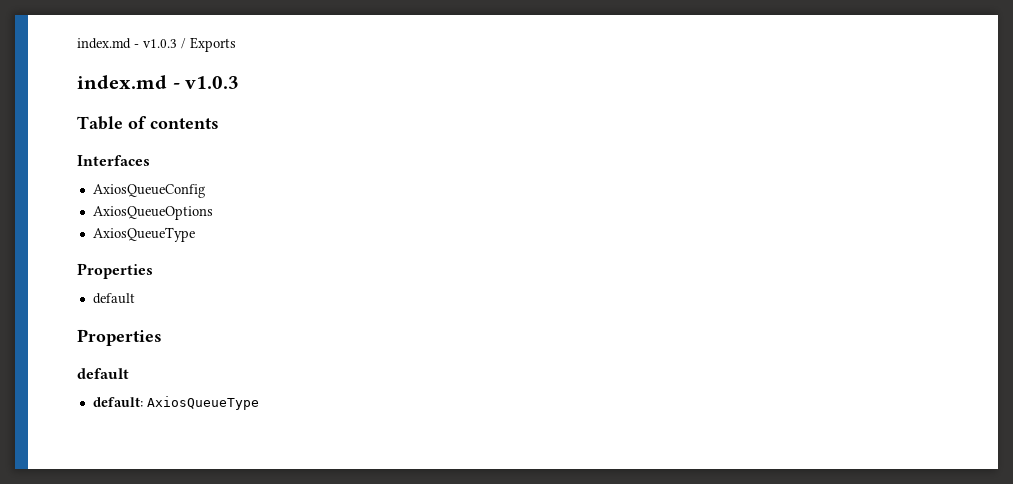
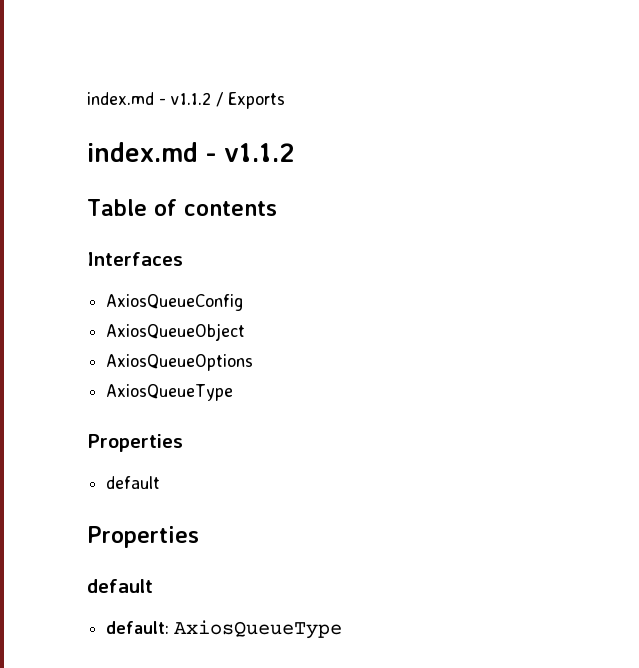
- index.md - v1.0.3 / Exports
- index.md - v1.0.3
+ index.md - v1.1.2 / Exports
+ index.md - v1.1.2
+ AxiosQueueObject

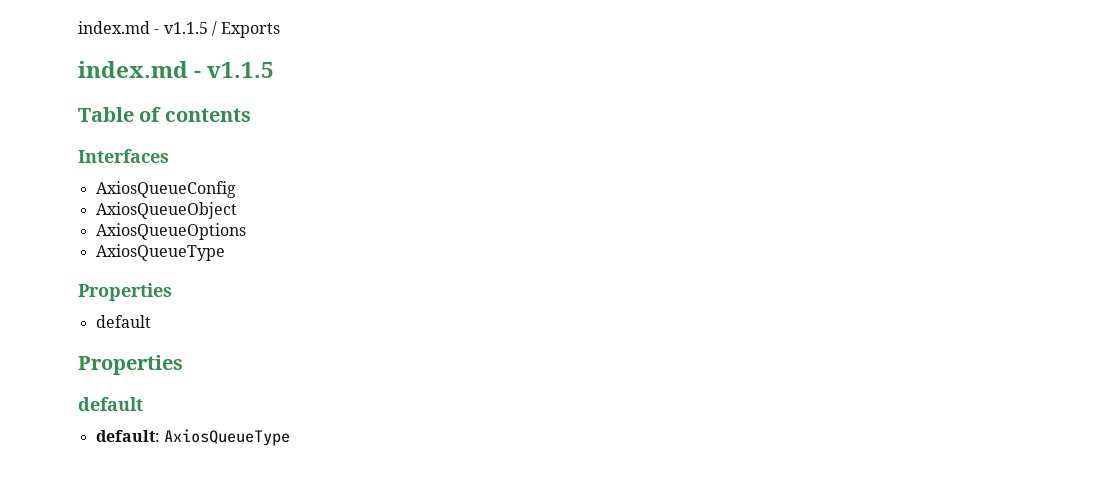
- index.md - v1.1.2 / Exports
- index.md - v1.1.2
+ index.md - v1.1.5 / Exports
+ index.md - v1.1.5

